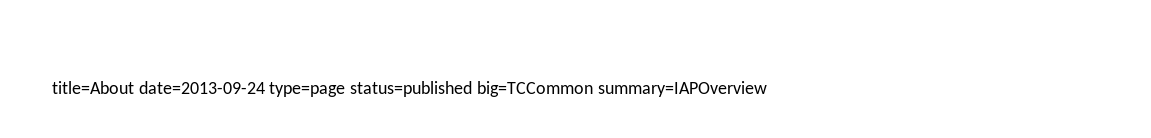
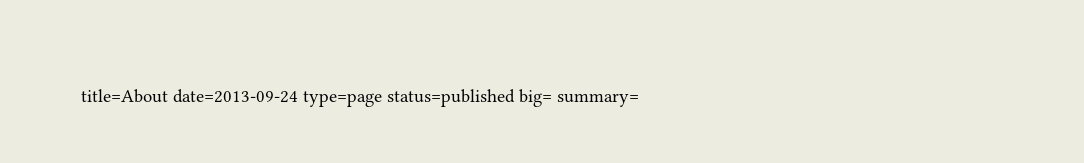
- title=About date=2013-09-24 type=page status=published big=TCCommon summary=IAPOverview
+ title=About date=2013-09-24 type=page status=published big= summary=

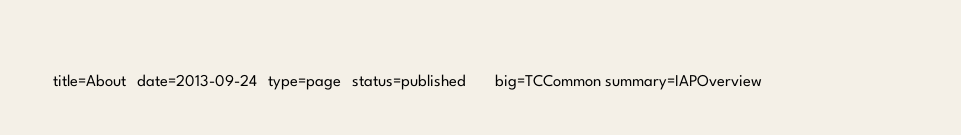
- title=About date=2013-09-24 type=page status=published big= summary=
+ title=About date=2013-09-24 type=page status=published big=TCCommon summary=IAPOverview

